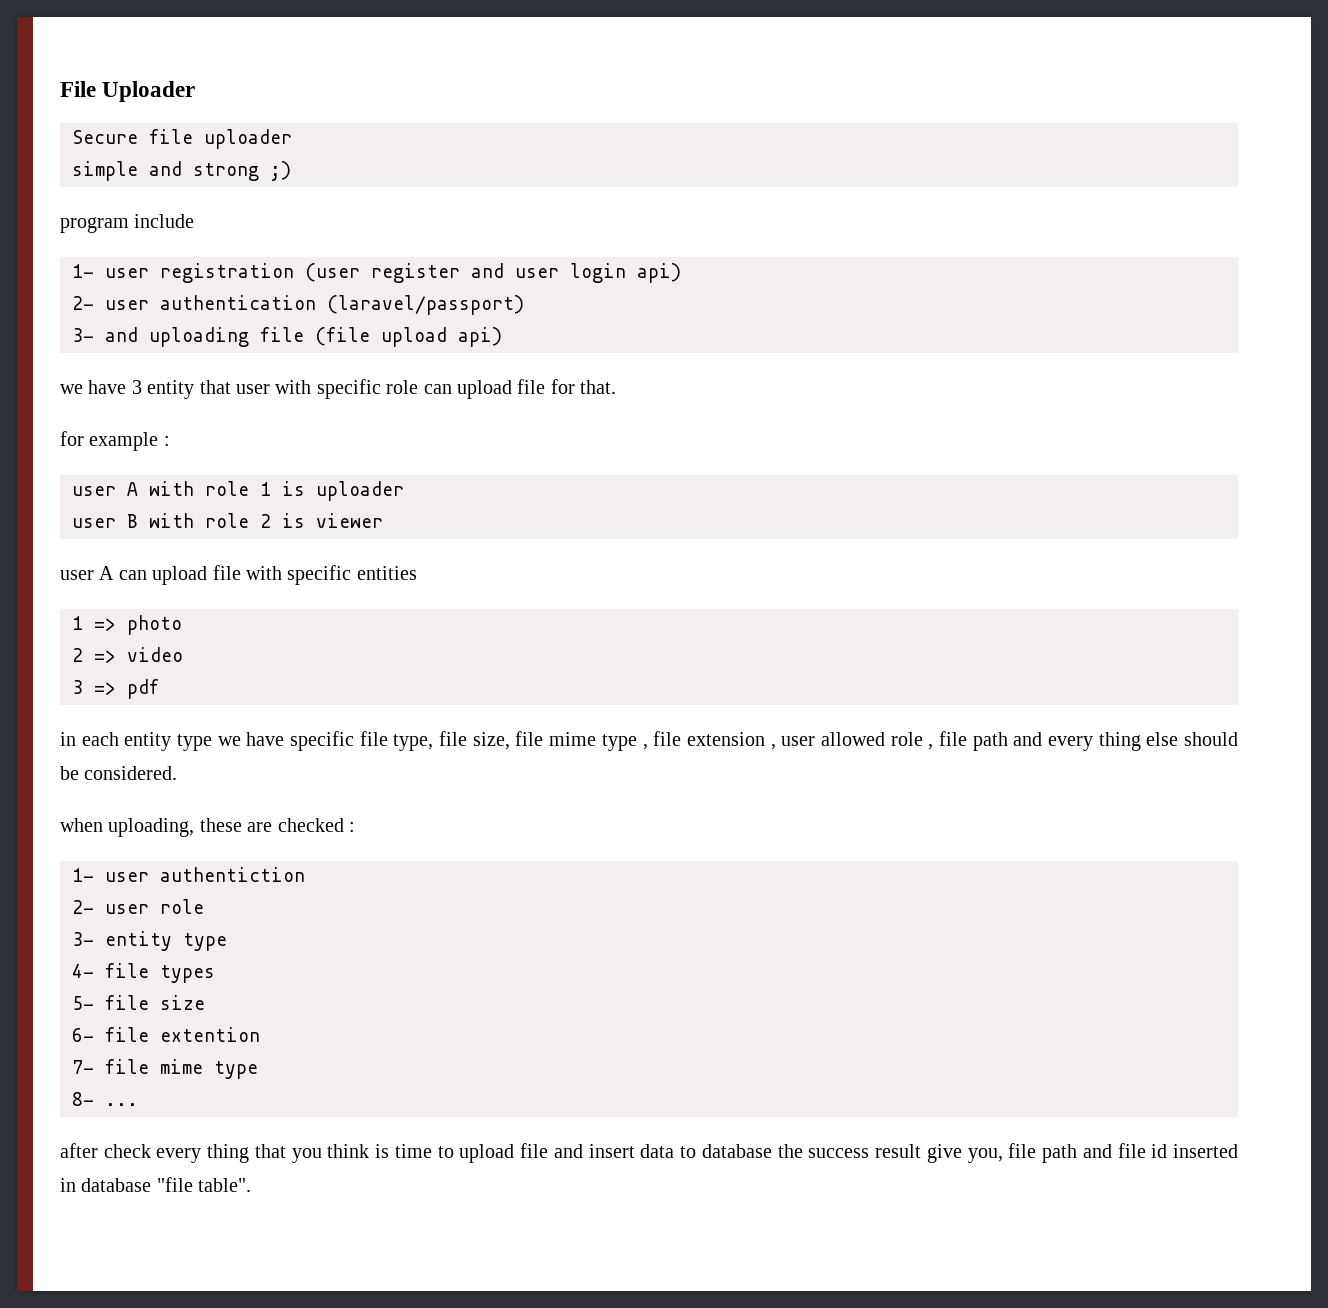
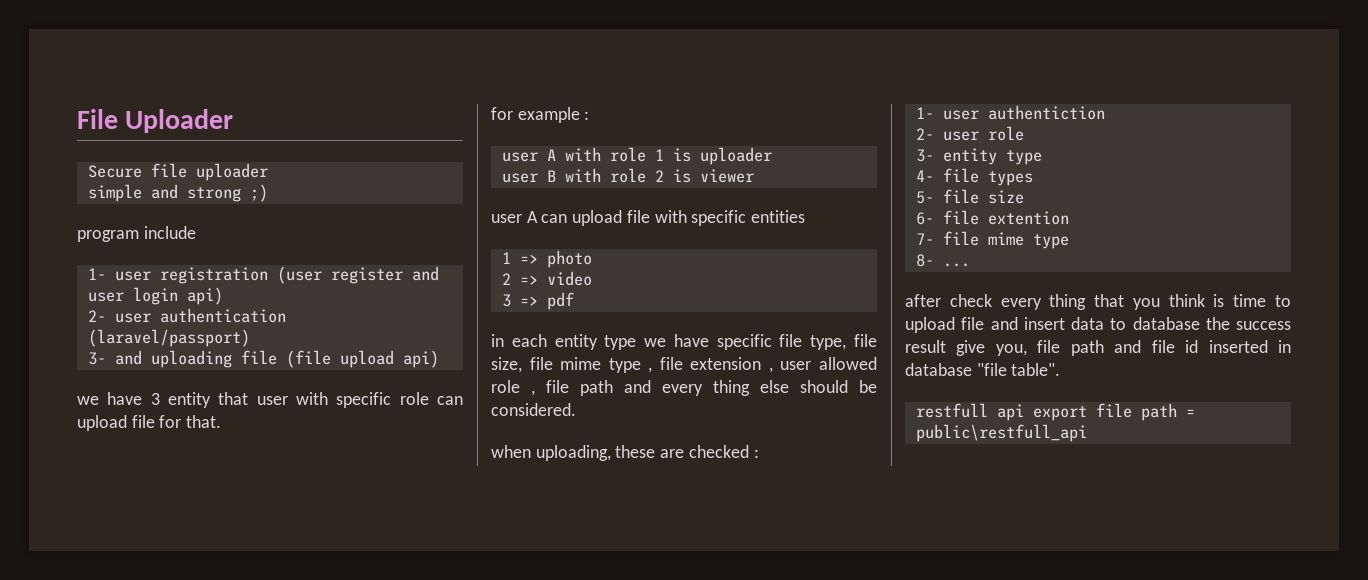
+ restfull api export file path = public\restfull_api

